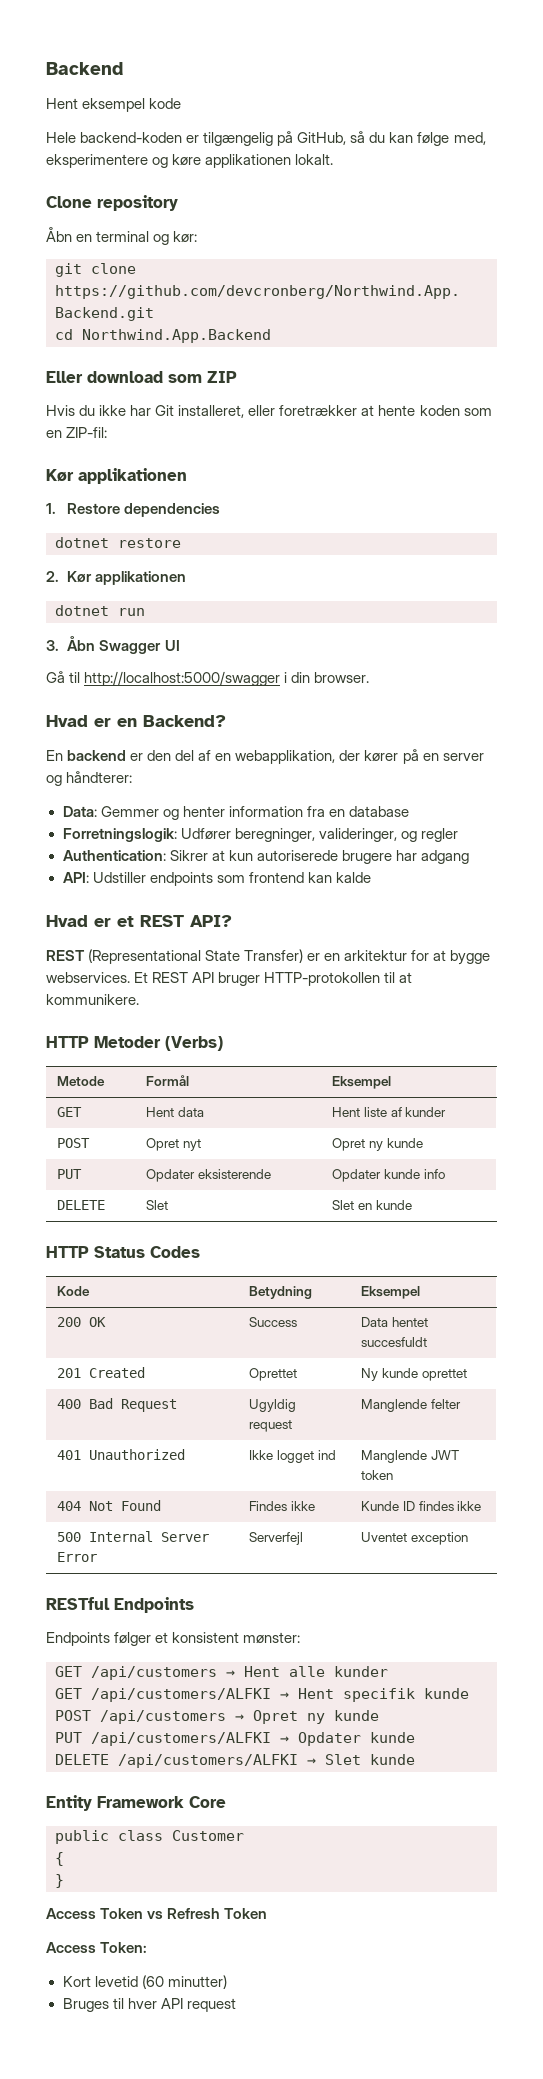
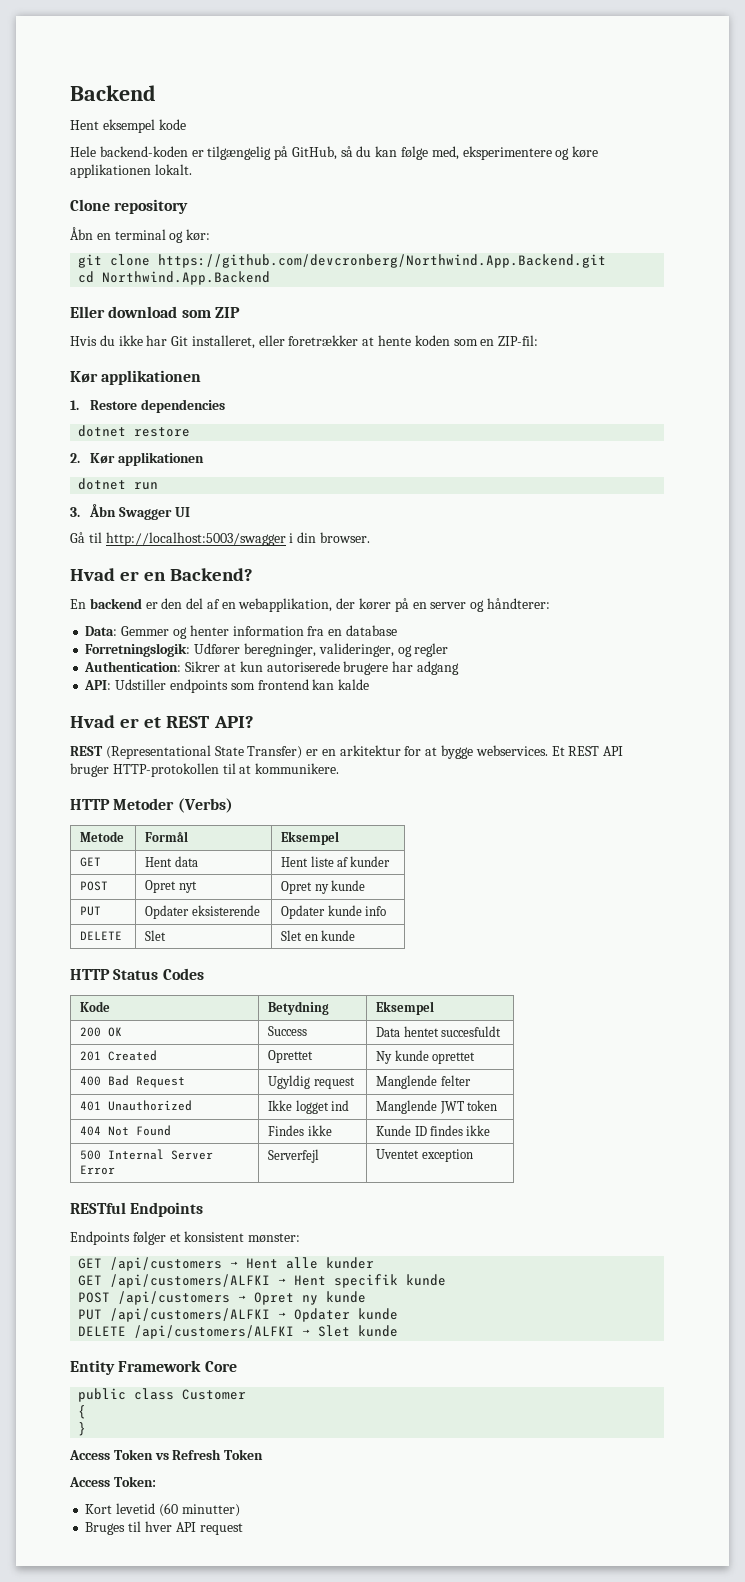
- Gå til http://localhost:5000/swagger i din browser.
+ Gå til http://localhost:5003/swagger i din browser.

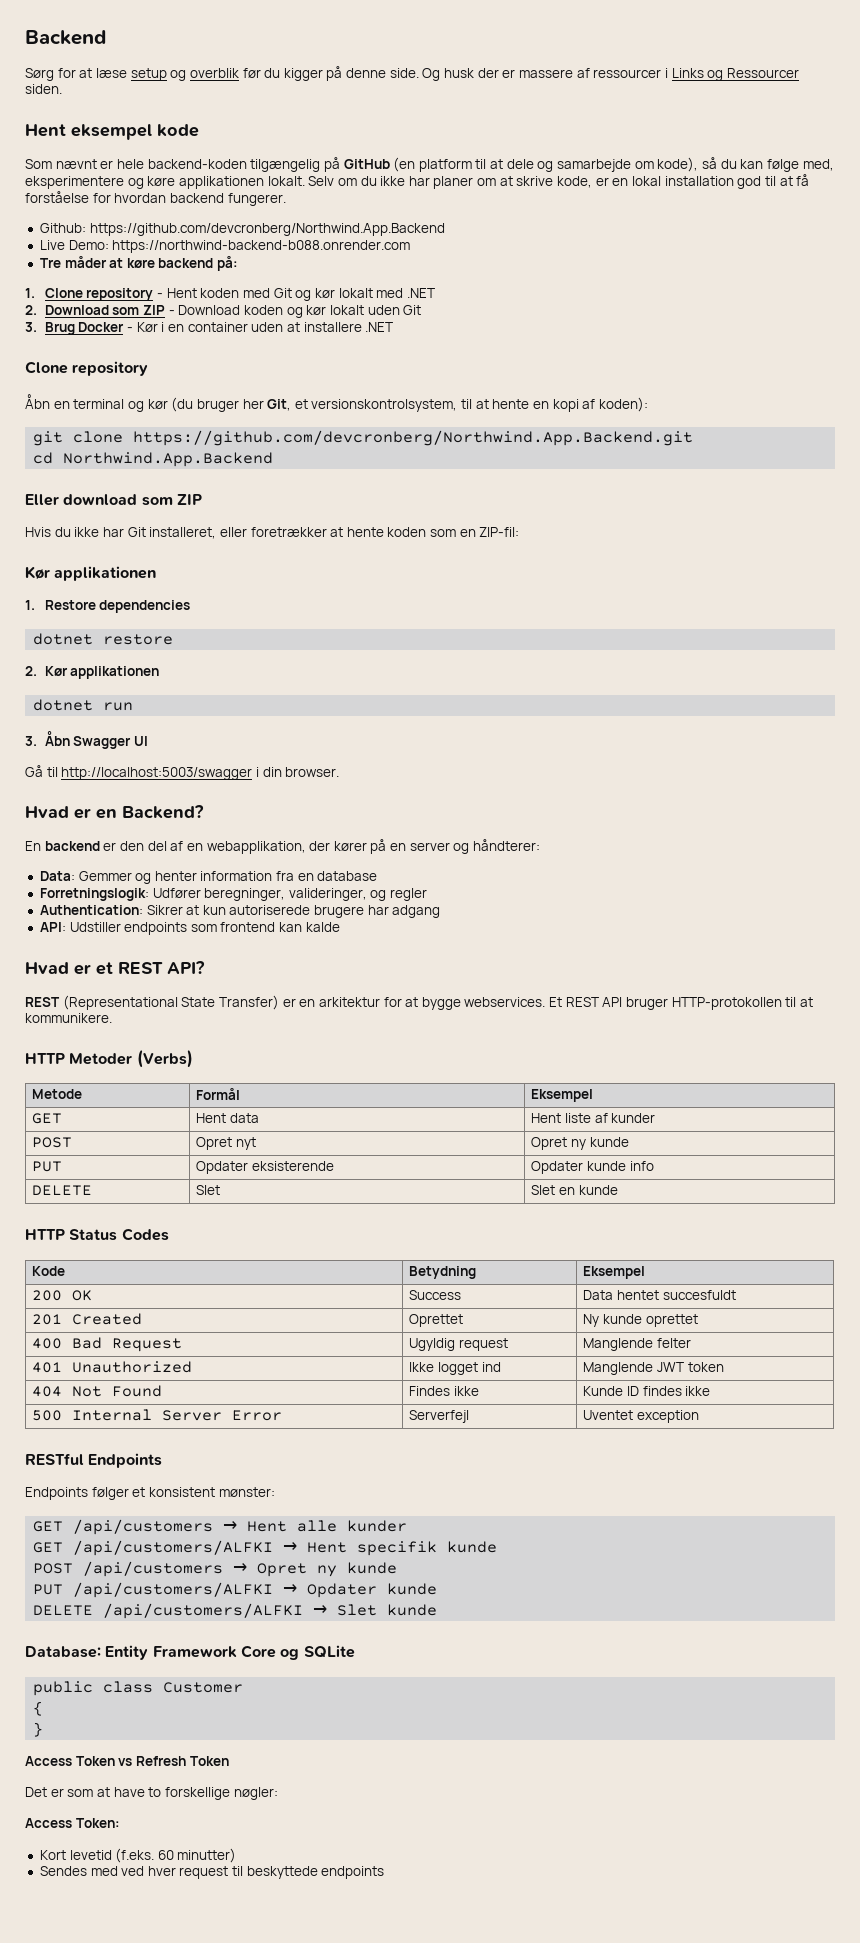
+ Sørg for at læse setup og overblik før du kigger på denne side. Og husk der er massere af ressourcer i Links og Ressourcer siden.
  Hent eksempel kode
- Hele backend-koden er tilgængelig på GitHub, så du kan følge med, eksperimentere og køre applikationen lokalt.
+ Som nævnt er hele backend-koden tilgængelig på GitHub (en platform til at dele og samarbejde om kode), så du kan følge med, eksperimentere og køre applikationen lokalt. Selv om du ikke har planer om at skrive kode, er en lokal installation god til at få forståelse for hvordan backend fungerer.
+ Github: https://github.com/devcronberg/Northwind.App.Backend
+ Live Demo: https://northwind-backend-b088.onrender.com
+ Tre måder at køre backend på:
+ 1. Clone repository - Hent koden med Git og kør lokalt med .NET
+ 2. Download som ZIP - Download koden og kør lokalt uden Git
+ 3. Brug Docker - Kør i en container uden at installere .NET
- Åbn en terminal og kør:
+ Åbn en terminal og kør (du bruger her Git, et versionskontrolsystem, til at hente en kopi af koden):
- Entity Framework Core
+ Database: Entity Framework Core og SQLite
+ Det er som at have to forskellige nøgler:
- Kort levetid (60 minutter)
+ Kort levetid (f.eks. 60 minutter)
- Bruges til hver API request
+ Sendes med ved hver request til beskyttede endpoints

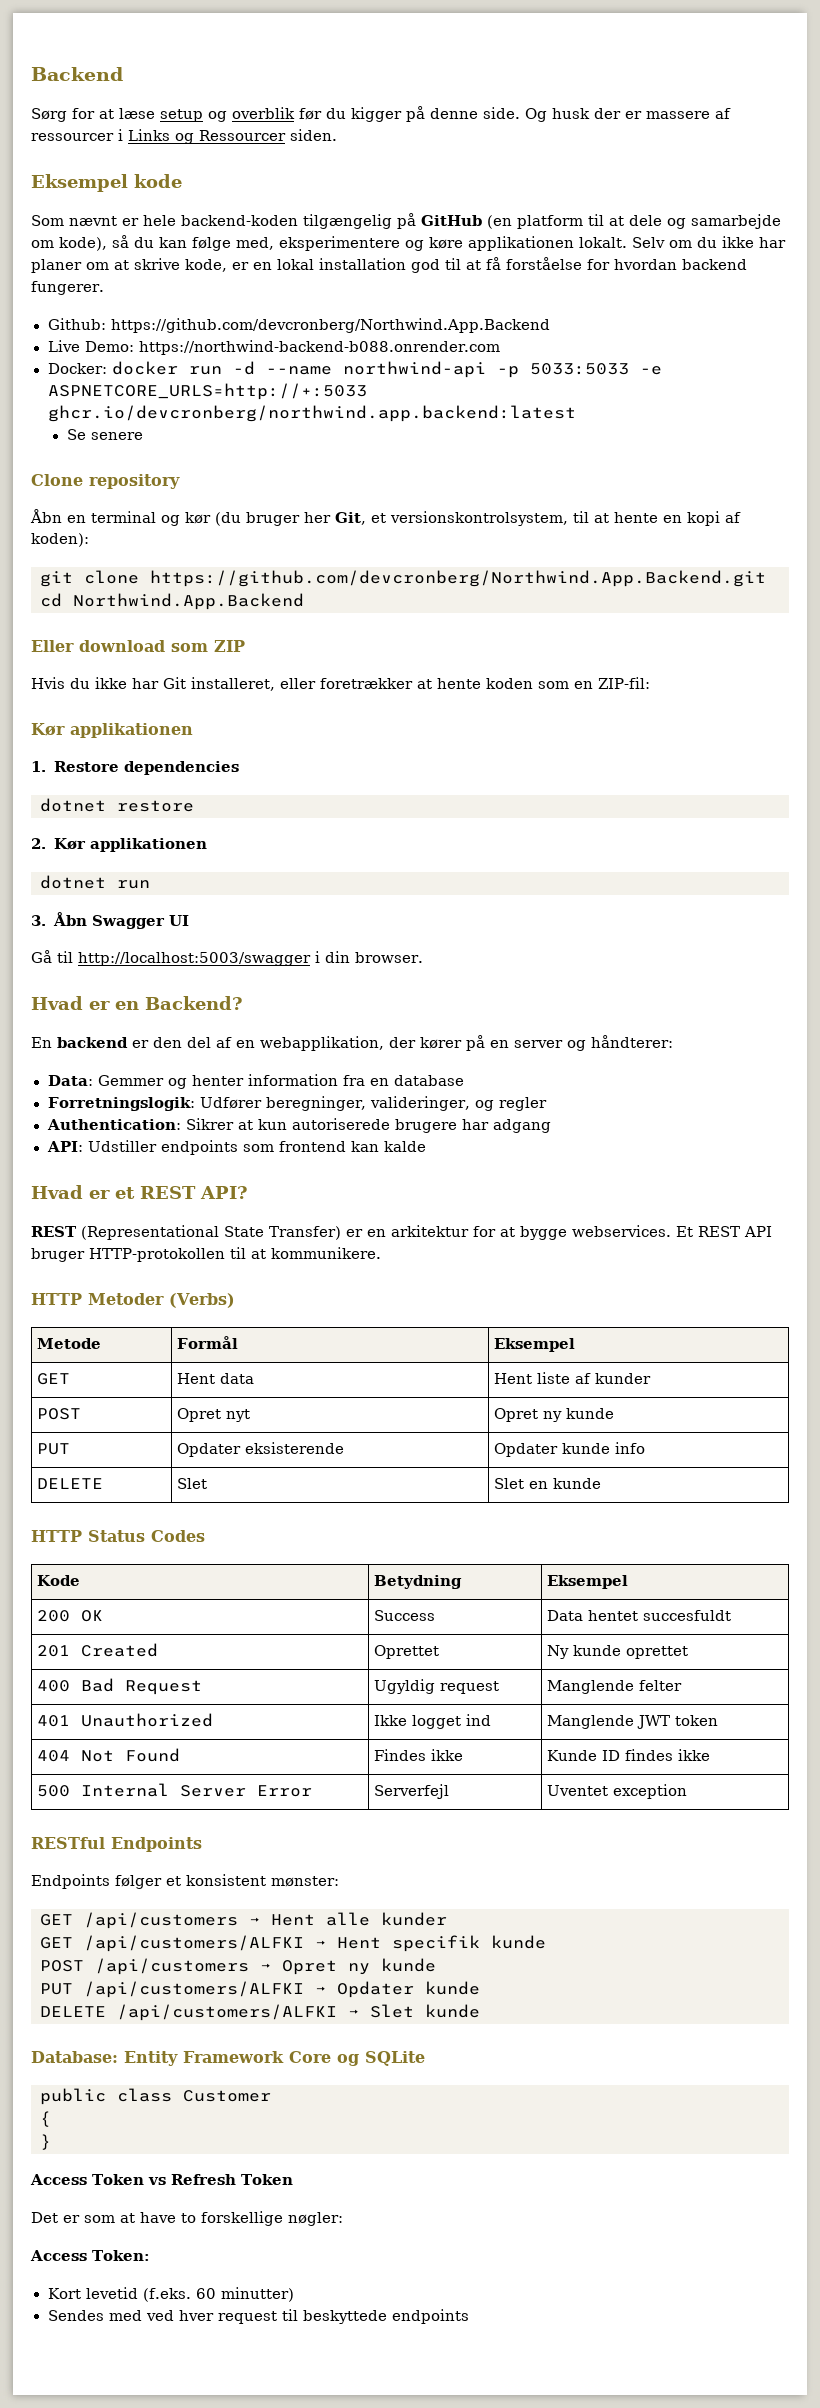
- Hent eksempel kode
+ Eksempel kode
- Tre måder at køre backend på:
- 1. Clone repository - Hent koden med Git og kør lokalt med .NET
- 2. Download som ZIP - Download koden og kør lokalt uden Git
- 3. Brug Docker - Kør i en container uden at installere .NET
+ Docker: docker run -d --name northwind-api -p 5033:5033 -e ASPNETCORE_URLS=http://+:5033 ghcr.io/devcronberg/northwind.app.backend:latest
+ Se senere

